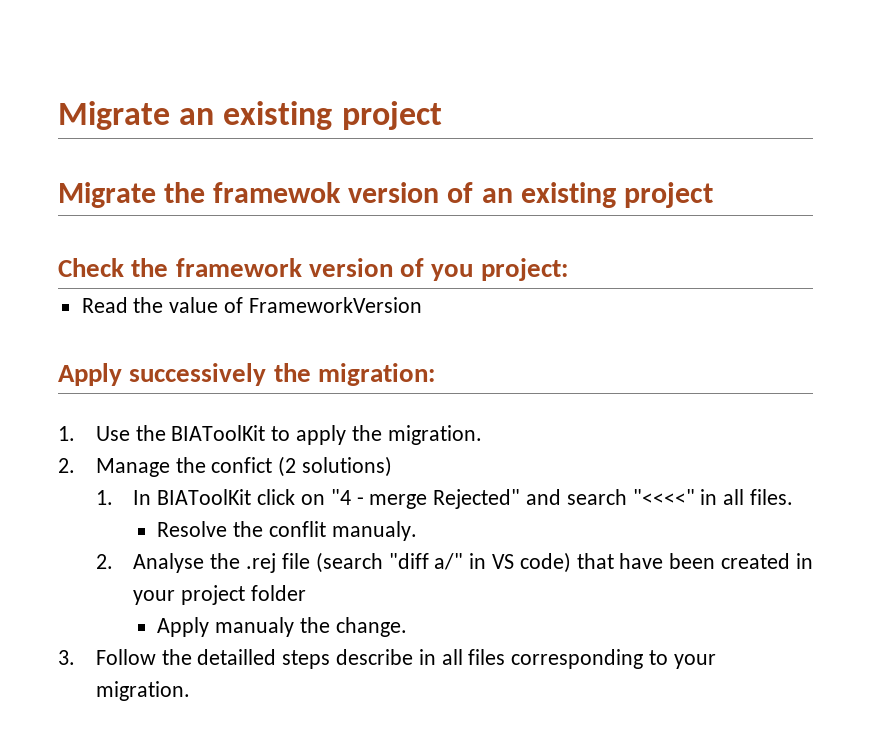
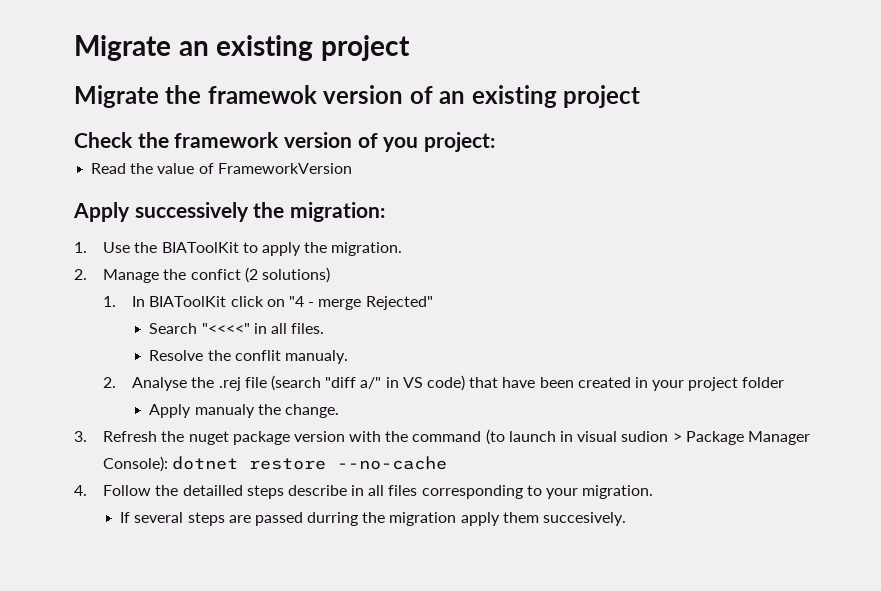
- 1. In BIAToolKit click on "4 - merge Rejected" and search "<<<<" in all files.
+ 1. In BIAToolKit click on "4 - merge Rejected"
+ Search "<<<<" in all files.
- 3. Follow the detailled steps describe in all files corresponding to your migration.
+ 3. Refresh the nuget package version with the command (to launch in visual sudion > Package Manager Console): dotnet restore --no-cache
+ 4. Follow the detailled steps describe in all files corresponding to your migration.
+ If several steps are passed durring the migration apply them succesively.

